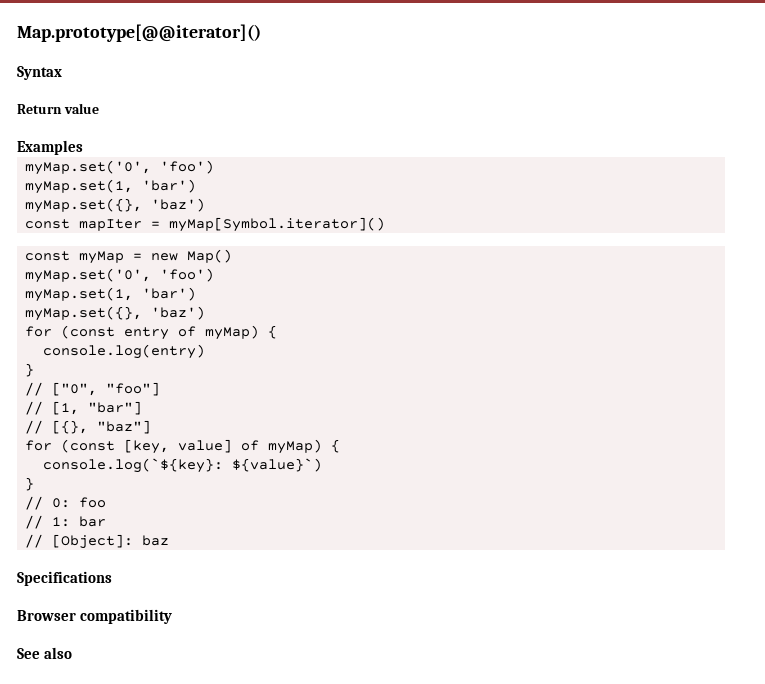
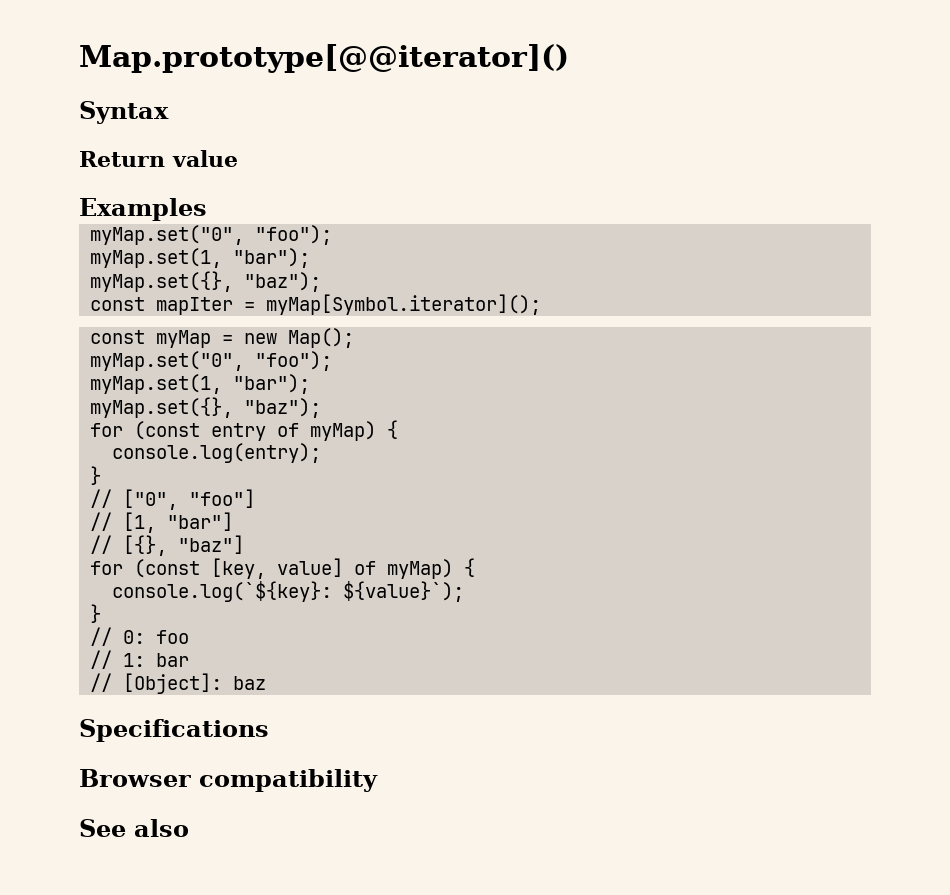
  Examples
- myMap.set('0', 'foo')
- myMap.set(1, 'bar')
- myMap.set({}, 'baz')
+ myMap.set("0", "foo");
+ myMap.set(1, "bar");
+ myMap.set({}, "baz");
- const mapIter = myMap[Symbol.iterator]()
+ const mapIter = myMap[Symbol.iterator]();
- const myMap = new Map()
- myMap.set('0', 'foo')
- myMap.set(1, 'bar')
- myMap.set({}, 'baz')
+ const myMap = new Map();
+ myMap.set("0", "foo");
+ myMap.set(1, "bar");
+ myMap.set({}, "baz");
- console.log(entry)
+ console.log(entry);
- console.log(`${key}: ${value}`)
+ console.log(`${key}: ${value}`);

